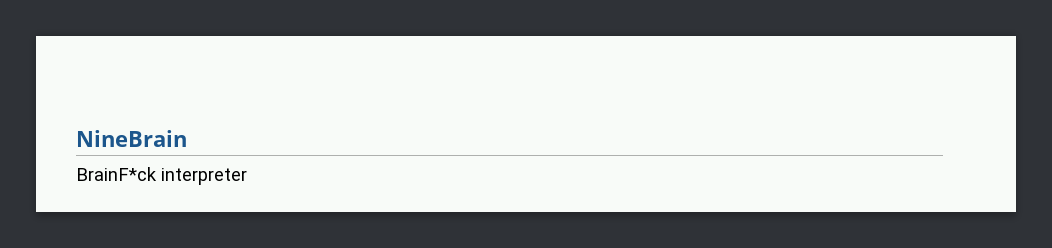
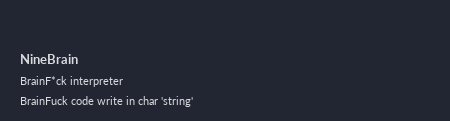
+ BrainFuck code write in char 'string'

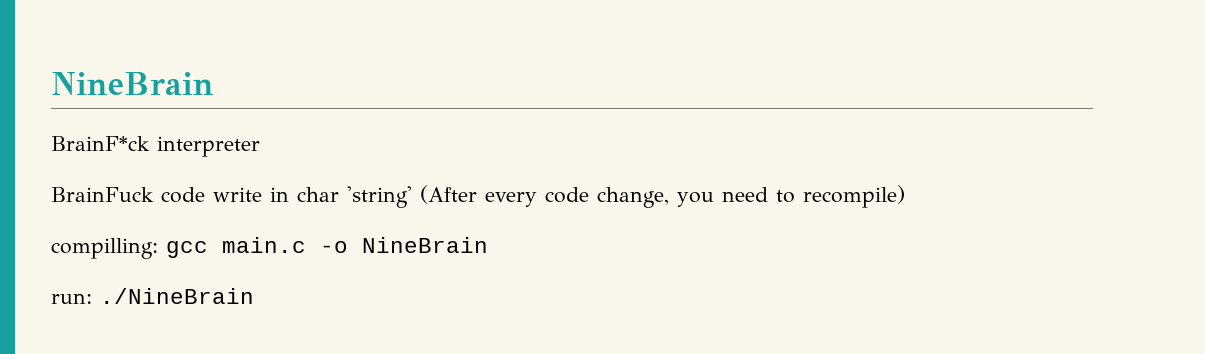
- BrainFuck code write in char 'string'
+ BrainFuck code write in char 'string' (After every code change, you need to recompile)
+ compilling: gcc main.c -o NineBrain
+ run: ./NineBrain

